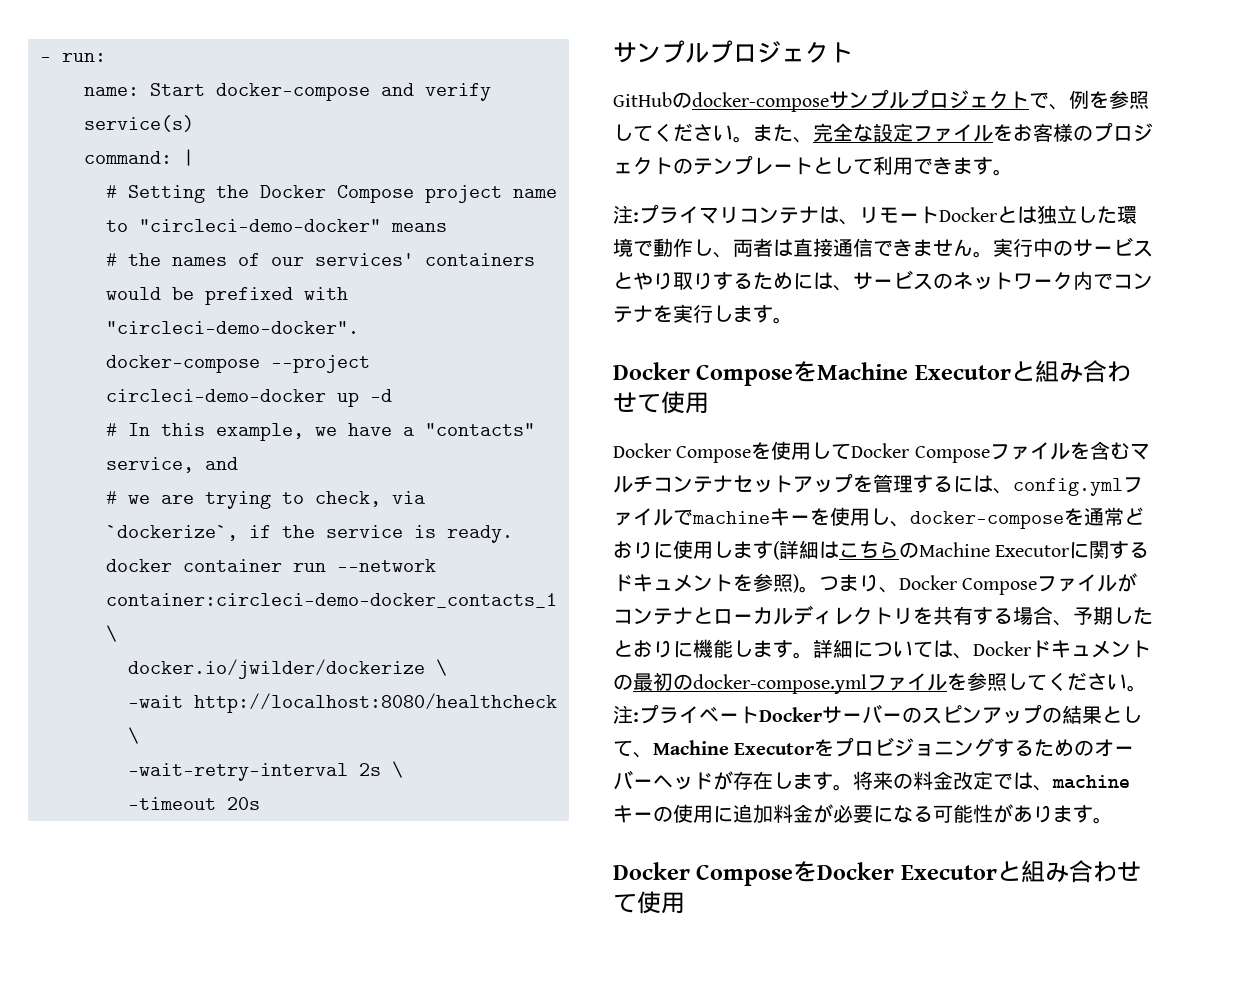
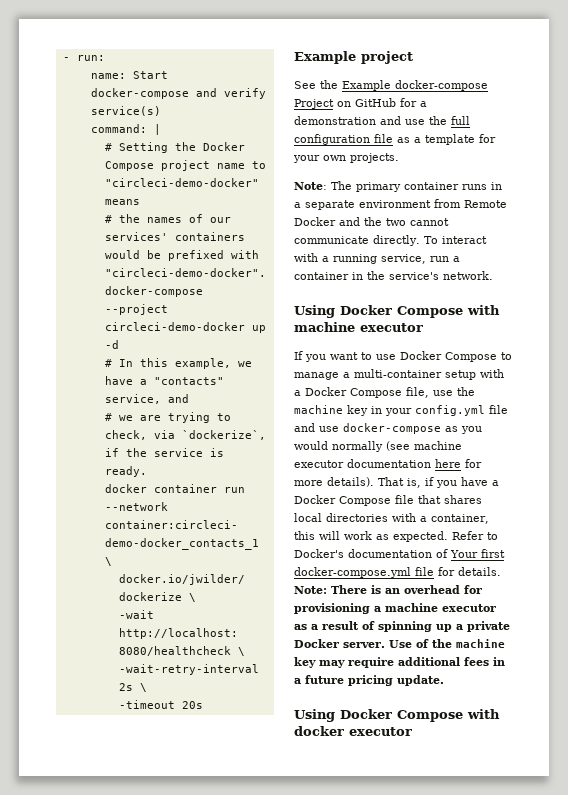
  -timeout 20s
- サンプルプロジェクト
- GitHubのdocker-composeサンプルプロジェクトで、例を参照してください。また、完全な設定ファイルをお客様のプロジェクトのテンプレートとして利用できます。
- 注:プライマリコンテナは、リモートDockerとは独立した環境で動作し、両者は直接通信できません。実行中のサービスとやり取りするためには、サービスのネットワーク内でコンテナを実行します。
- Docker ComposeをMachine Executorと組み合わせて使用
- Docker Composeを使用してDocker Composeファイルを含むマルチコンテナセットアップを管理するには、config.ymlファイルでmachineキーを使用し、docker-composeを通常どおりに使用します(詳細はこちらのMachine Executorに関するドキュメントを参照)。つまり、Docker Composeファイルがコンテナとローカルディレクトリを共有する場合、予期したとおりに機能します。詳細については、Dockerドキュメントの最初のdocker-compose.ymlファイルを参照してください。注:プライベートDockerサーバーのスピンアップの結果として、Machine Executorをプロビジョニングするためのオーバーヘッドが存在します。将来の料金改定では、machineキーの使用に追加料金が必要になる可能性があります。
- Docker ComposeをDocker Executorと組み合わせて使用
+ Example project
+ See the Example docker-compose Project on GitHub for a demonstration and use the full configuration file as a template for your own projects.
+ Note: The primary container runs in a separate environment from Remote Docker and the two cannot communicate directly. To interact with a running service, run a container in the service's network.
+ Using Docker Compose with machine executor
+ If you want to use Docker Compose to manage a multi-container setup with a Docker Compose file, use the machine key in your config.yml file and use docker-compose as you would normally (see machine executor documentation here for more details). That is, if you have a Docker Compose file that shares local directories with a container, this will work as expected. Refer to Docker's documentation of Your first docker-compose.yml file for details. Note: There is an overhead for provisioning a machine executor as a result of spinning up a private Docker server. Use of the machine key may require additional fees in a future pricing update.
+ Using Docker Compose with docker executor

